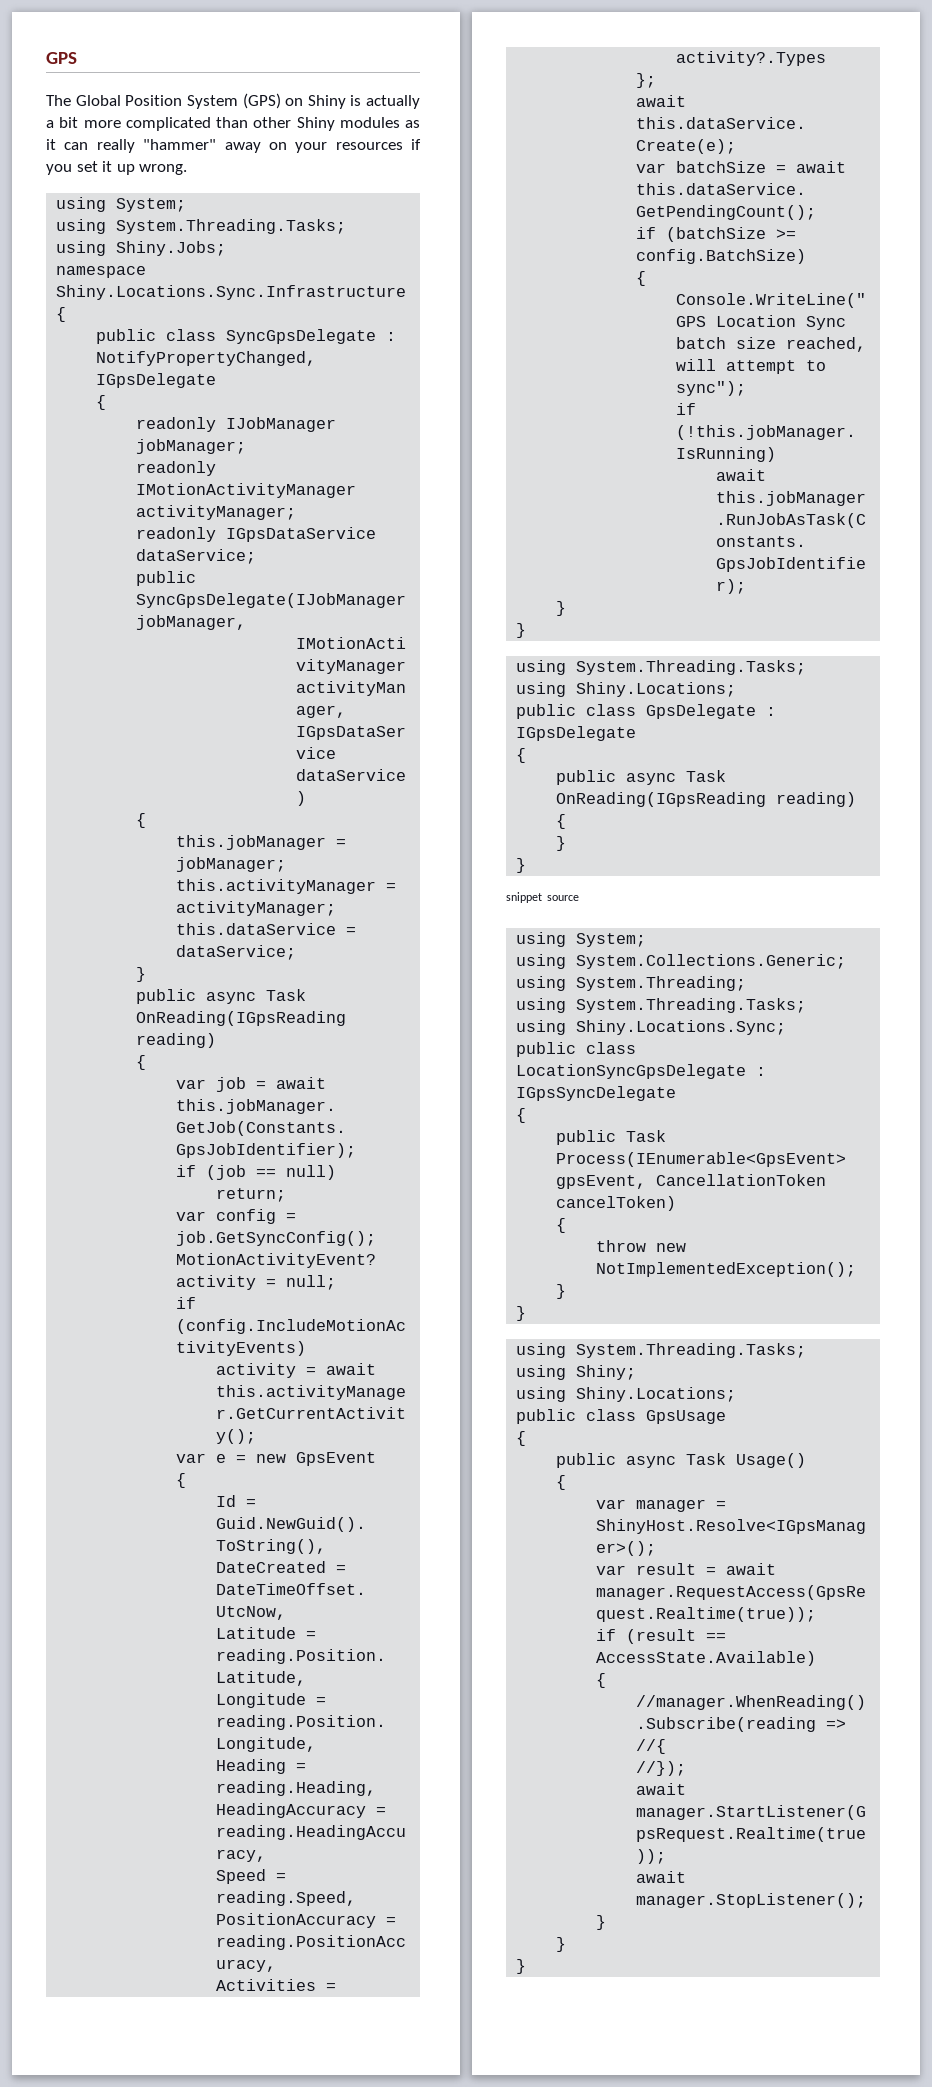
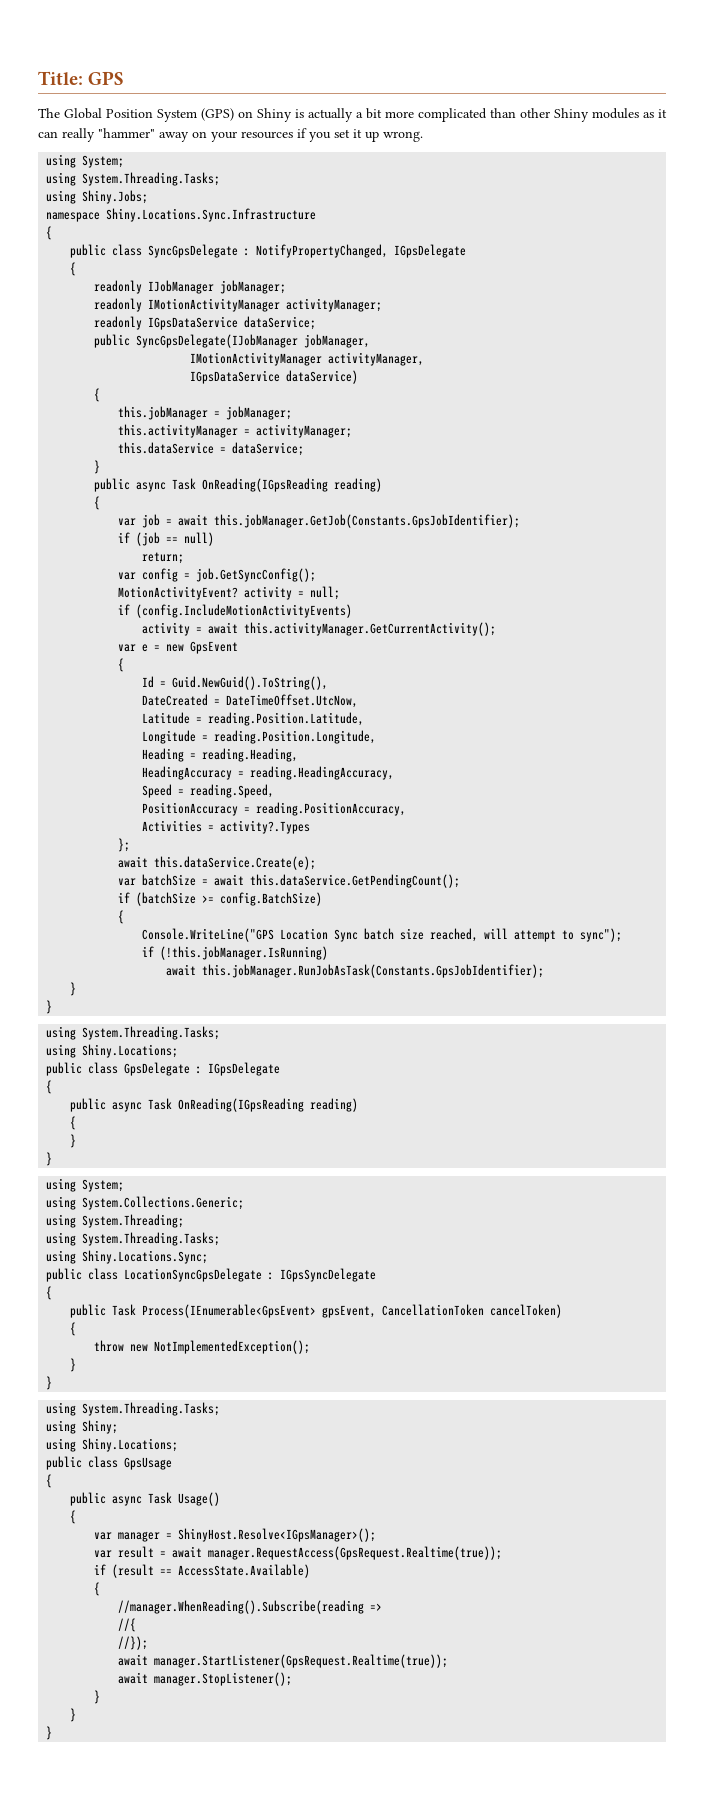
- GPS
+ Title: GPS
- snippet source

